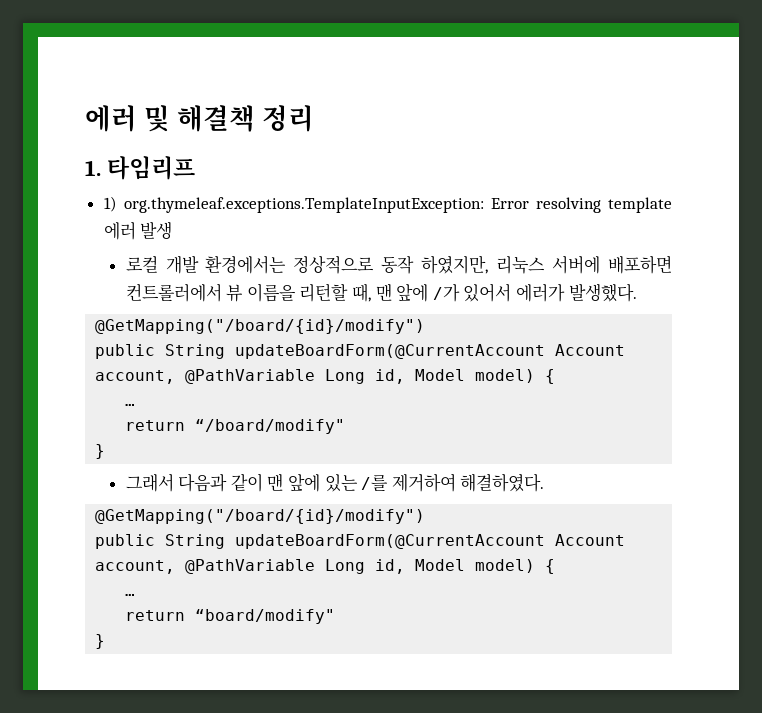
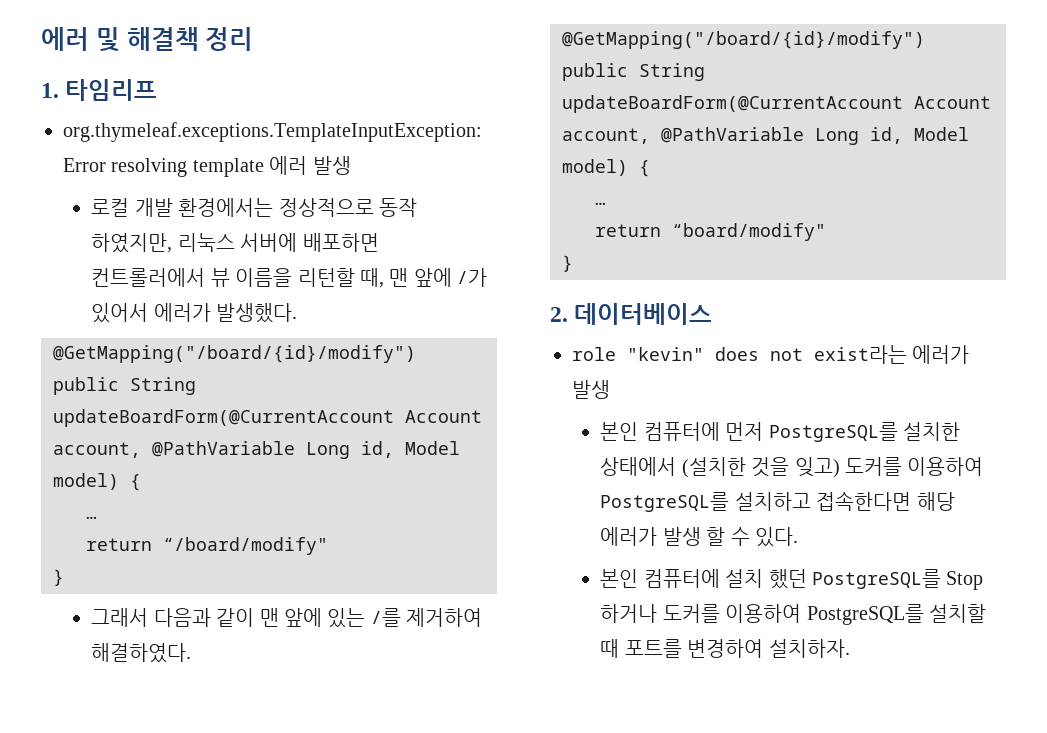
- 1) org.thymeleaf.exceptions.TemplateInputException: Error resolving template 에러 발생
+ org.thymeleaf.exceptions.TemplateInputException: Error resolving template 에러 발생
+ 2. 데이터베이스
+ role "kevin" does not exist라는 에러가 발생
+ 본인 컴퓨터에 먼저 PostgreSQL를 설치한 상태에서 (설치한 것을 잊고) 도커를 이용하여 PostgreSQL를 설치하고 접속한다면 해당 에러가 발생 할 수 있다.
+ 본인 컴퓨터에 설치 했던 PostgreSQL를 Stop 하거나 도커를 이용하여 PostgreSQL를 설치할 때 포트를 변경하여 설치하자.

